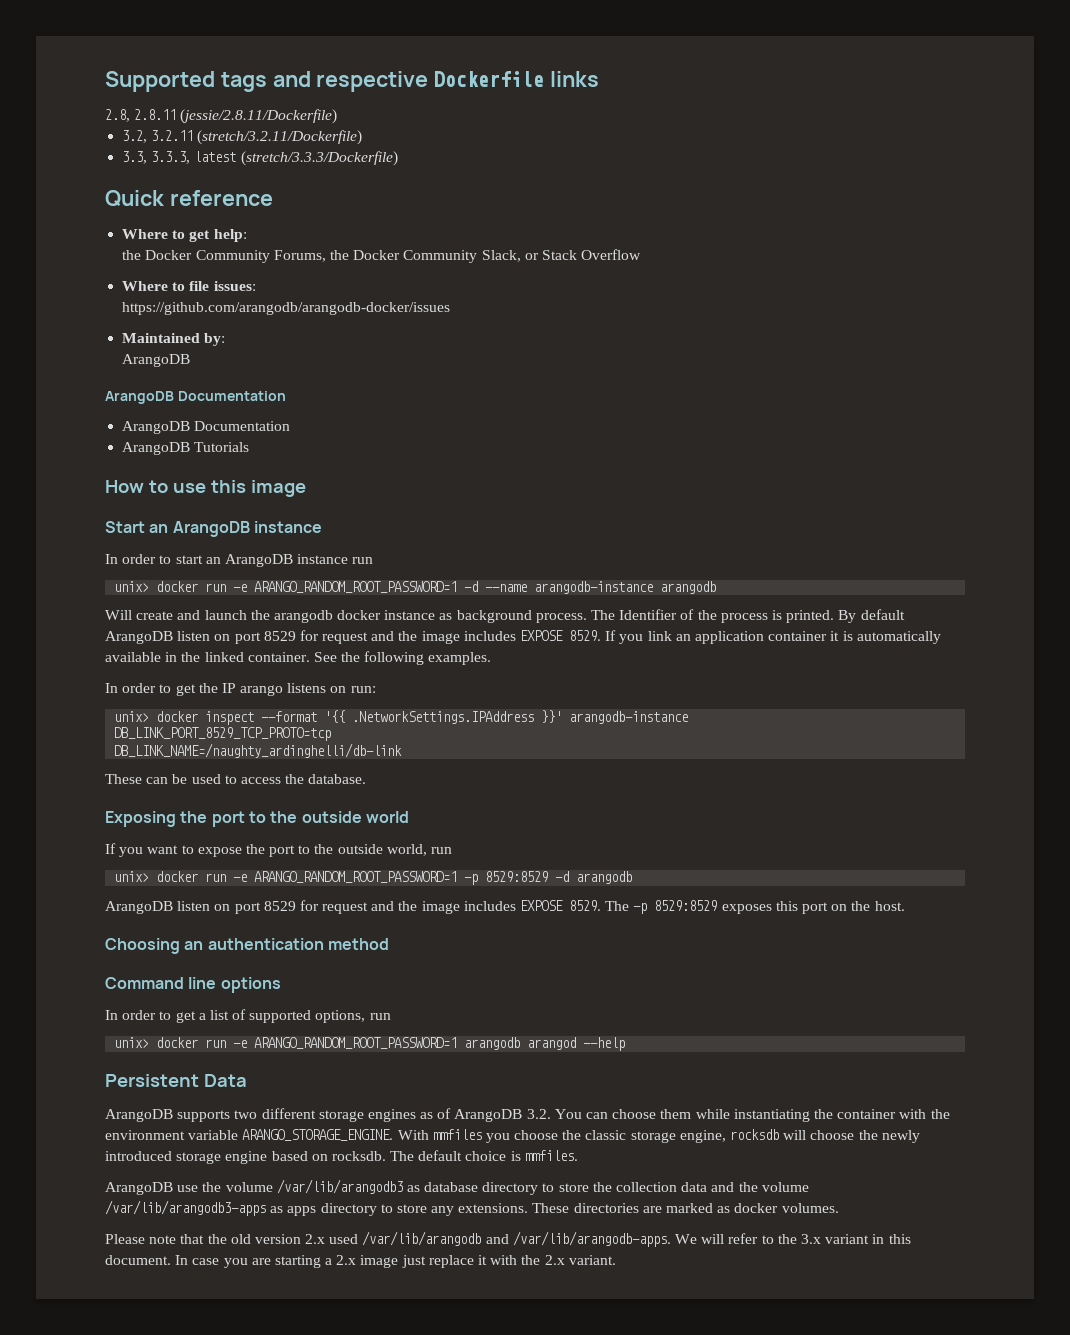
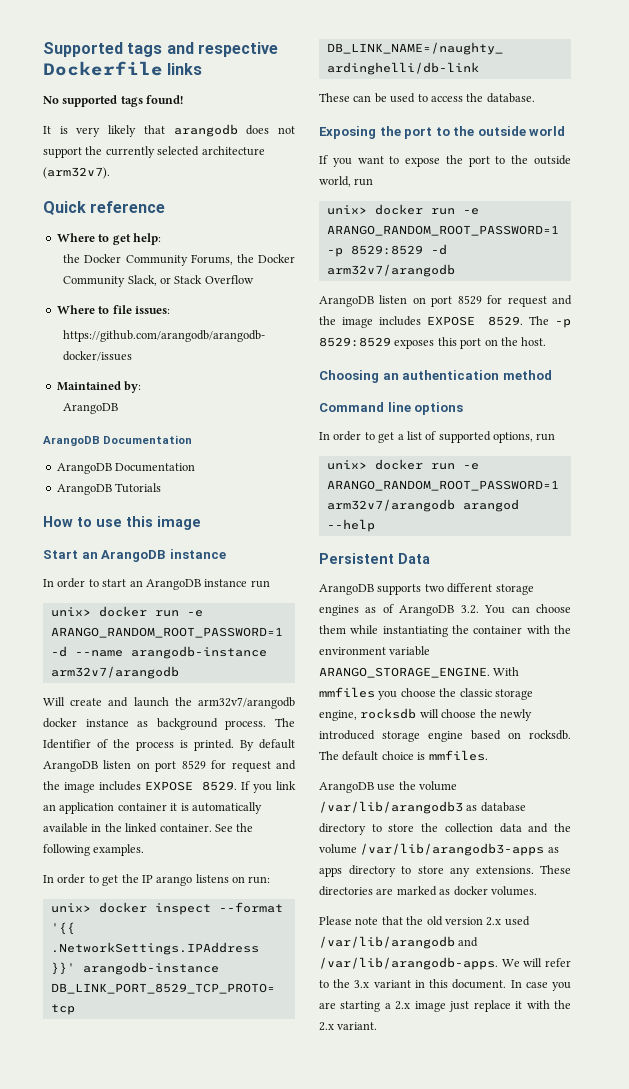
- 2.8, 2.8.11 (jessie/2.8.11/Dockerfile)
- 3.2, 3.2.11 (stretch/3.2.11/Dockerfile)
- 3.3, 3.3.3, latest (stretch/3.3.3/Dockerfile)
+ No supported tags found!
+ It is very likely that arangodb does not support the currently selected architecture (arm32v7).
- unix> docker run -e ARANGO_RANDOM_ROOT_PASSWORD=1 -d --name arangodb-instance arangodb
+ unix> docker run -e ARANGO_RANDOM_ROOT_PASSWORD=1 -d --name arangodb-instance arm32v7/arangodb
- Will create and launch the arangodb docker instance as background process.
+ Will create and launch the arm32v7/arangodb docker instance as background process.
- unix> docker run -e ARANGO_RANDOM_ROOT_PASSWORD=1 -p 8529:8529 -d arangodb
+ unix> docker run -e ARANGO_RANDOM_ROOT_PASSWORD=1 -p 8529:8529 -d arm32v7/arangodb
- unix> docker run -e ARANGO_RANDOM_ROOT_PASSWORD=1 arangodb arangod --help
+ unix> docker run -e ARANGO_RANDOM_ROOT_PASSWORD=1 arm32v7/arangodb arangod --help

